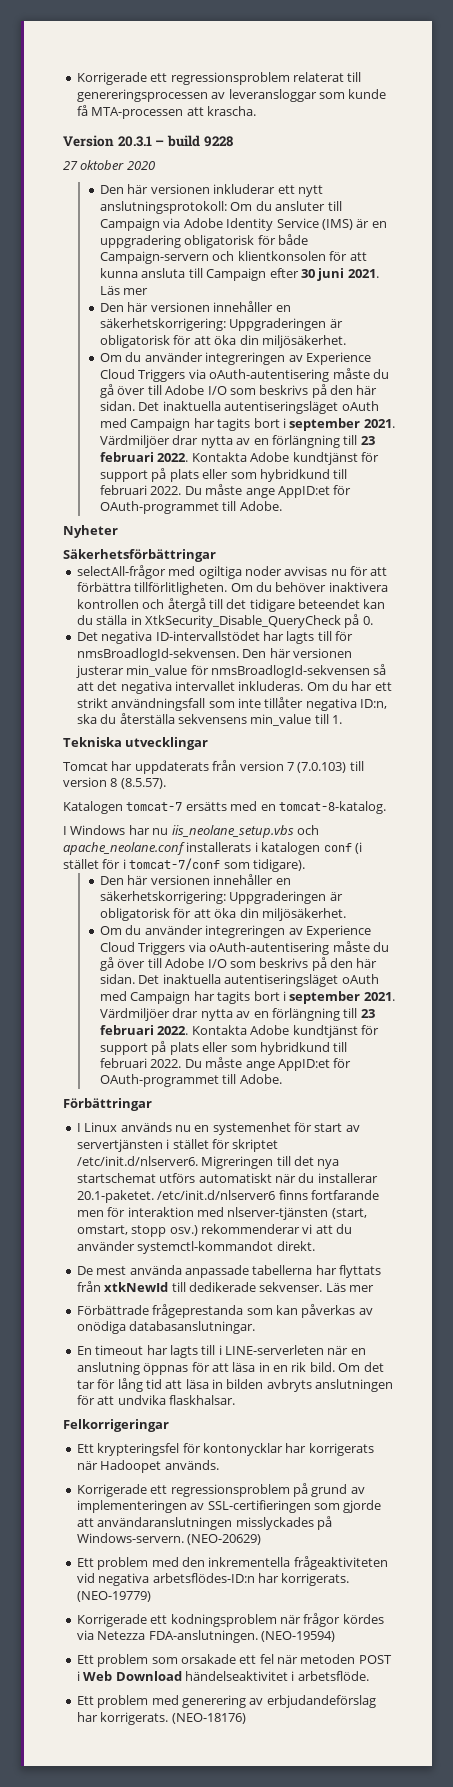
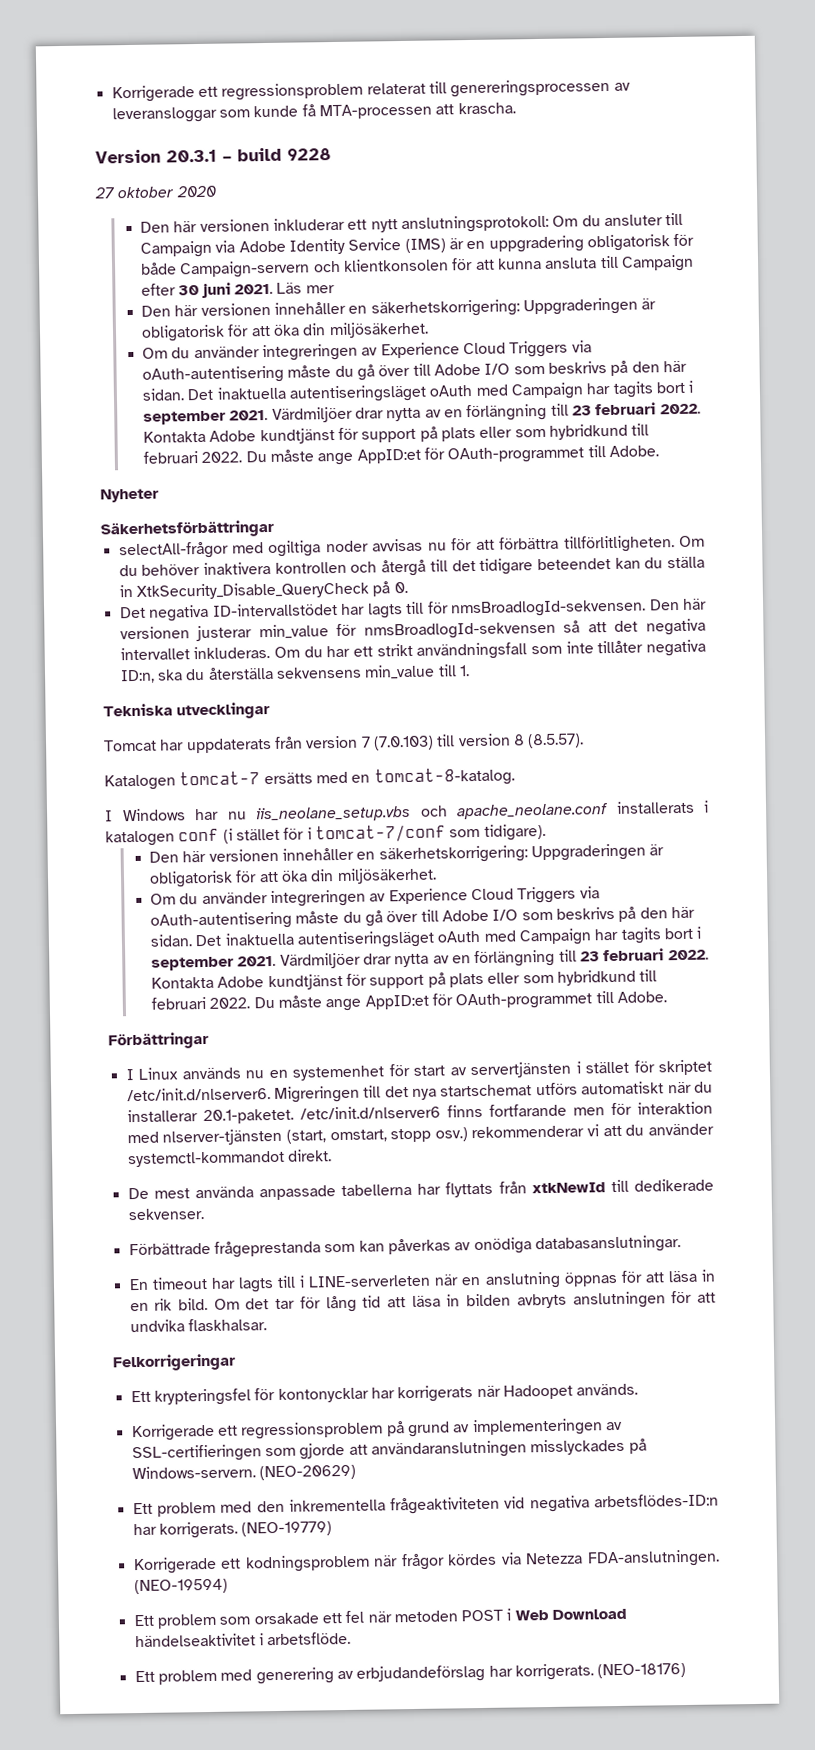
- De mest använda anpassade tabellerna har flyttats från xtkNewId till dedikerade sekvenser. Läs mer
+ De mest använda anpassade tabellerna har flyttats från xtkNewId till dedikerade sekvenser.

